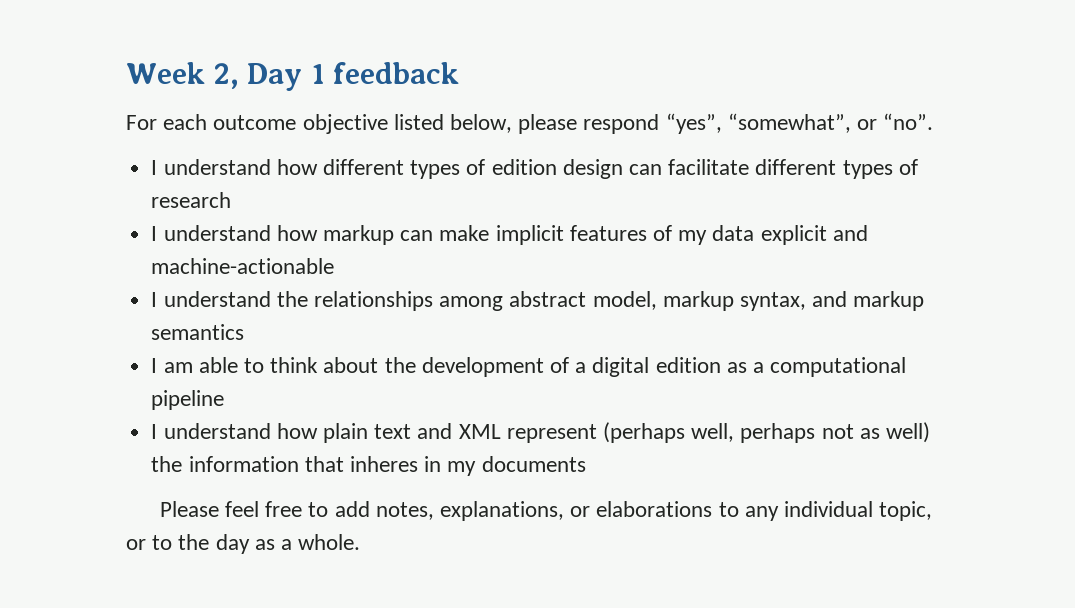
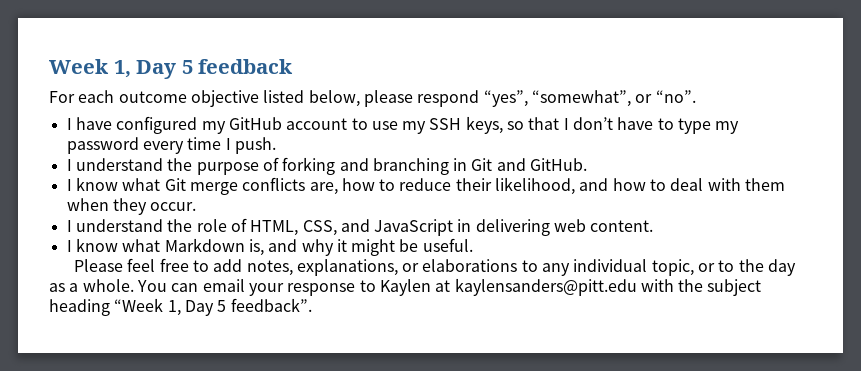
- Week 2, Day 1 feedback
+ Week 1, Day 5 feedback
- I understand how different types of edition design can facilitate different types of research
- I understand how markup can make implicit features of my data explicit and machine-actionable
- I understand the relationships among abstract model, markup syntax, and markup semantics
- I am able to think about the development of a digital edition as a computational pipeline
- I understand how plain text and XML represent (perhaps well, perhaps not as well) the information that inheres in my documents
+ I have configured my GitHub account to use my SSH keys, so that I don’t have to type my password every time I push.
+ I understand the purpose of forking and branching in Git and GitHub.
+ I know what Git merge conflicts are, how to reduce their likelihood, and how to deal with them when they occur.
+ I understand the role of HTML, CSS, and JavaScript in delivering web content.
+ I know what Markdown is, and why it might be useful.
+ You can email your response to Kaylen at kaylensanders@pitt.edu with the subject heading “Week 1, Day 5 feedback”.

